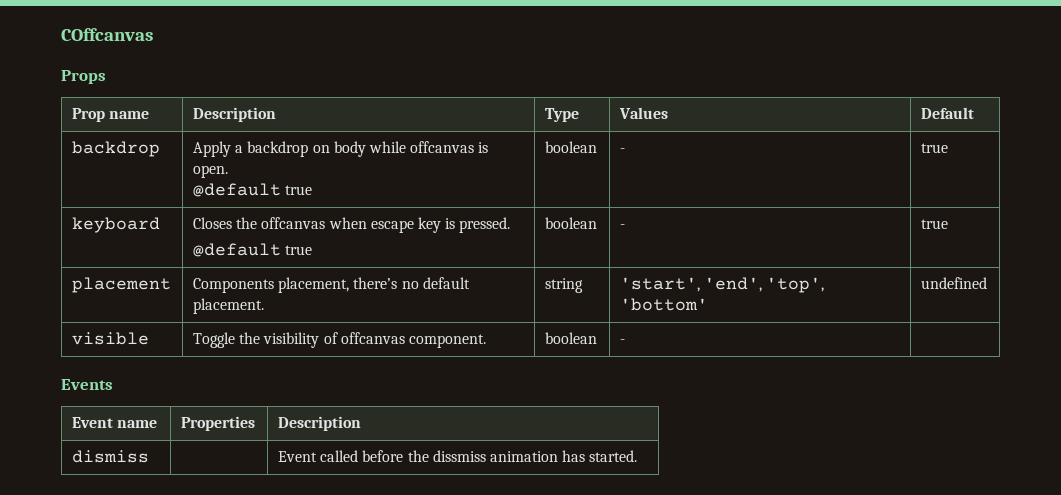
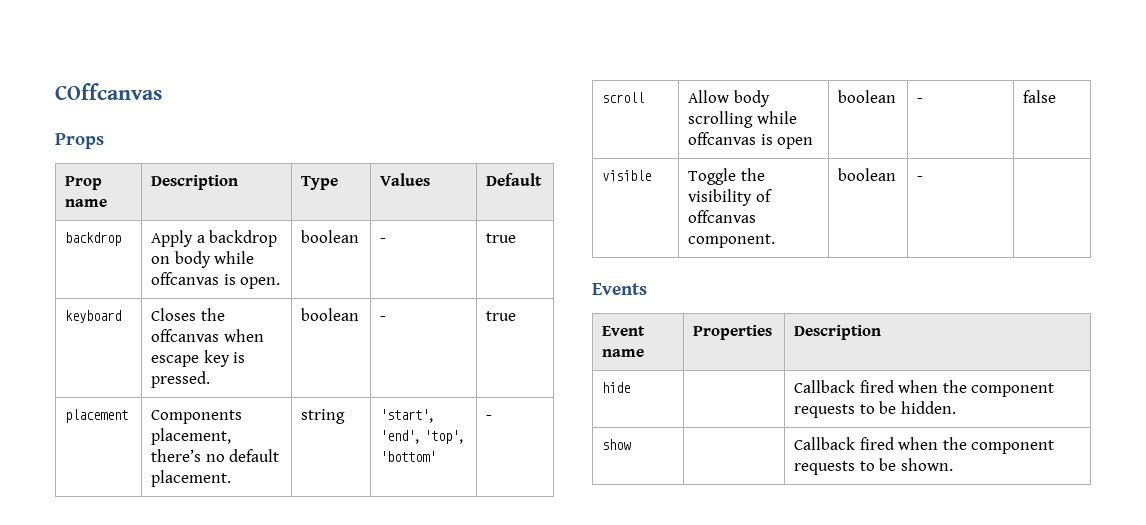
- backdrop | Apply a backdrop on body while offcanvas is open.
- @default true | boolean | - | true
+ backdrop | Apply a backdrop on body while offcanvas is open. | boolean | - | true
- keyboard | Closes the offcanvas when escape key is pressed.
- @default true | boolean | - | true
+ keyboard | Closes the offcanvas when escape key is pressed. | boolean | - | true
- placement | Components placement, there’s no default placement. | string | 'start', 'end', 'top', 'bottom' | undefined
+ placement | Components placement, there’s no default placement. | string | 'start', 'end', 'top', 'bottom' | -
+ scroll | Allow body scrolling while offcanvas is open | boolean | - | false
- dismiss | | Event called before the dissmiss animation has started.
+ hide | | Callback fired when the component requests to be hidden.
+ show | | Callback fired when the component requests to be shown.

